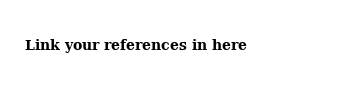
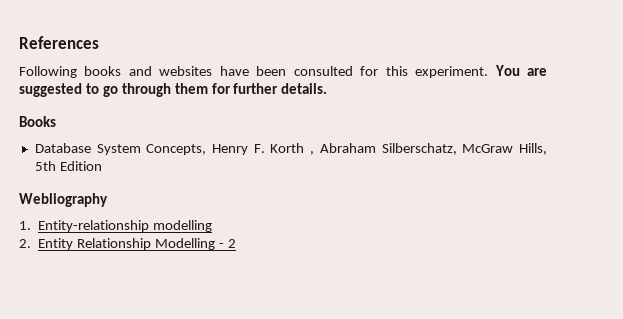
- Link your references in here
+ References
+ Following books and websites have been consulted for this experiment. You are suggested to go through them for further details.
+ Books
+ Database System Concepts, Henry F. Korth , Abraham Silberschatz, McGraw Hills, 5th Edition
+ Webliography
+ 1. Entity-relationship modelling
+ 2. Entity Relationship Modelling - 2

